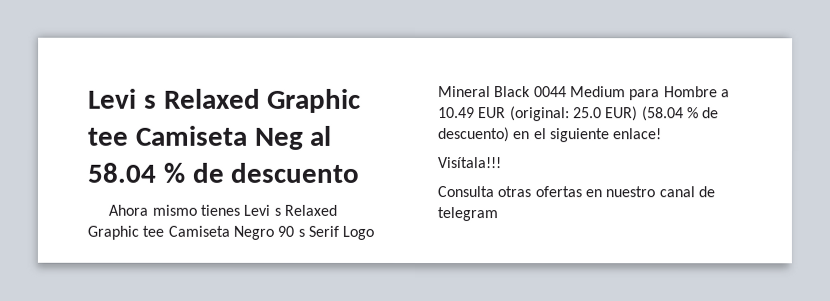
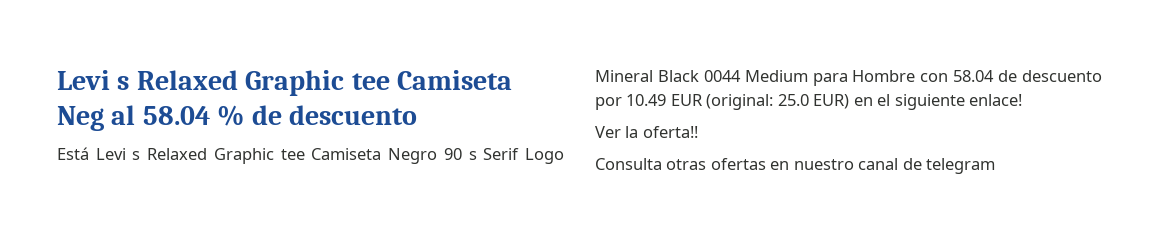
- Ahora mismo tienes Levi s Relaxed Graphic tee Camiseta Negro 90 s Serif Logo Mineral Black 0044 Medium para Hombre a 10.49 EUR (original: 25.0 EUR) (58.04 % de descuento) en el siguiente enlace!
+ Está Levi s Relaxed Graphic tee Camiseta Negro 90 s Serif Logo Mineral Black 0044 Medium para Hombre con 58.04 de descuento por 10.49 EUR (original: 25.0 EUR) en el siguiente enlace!
- Visítala!!!
+ Ver la oferta!!

